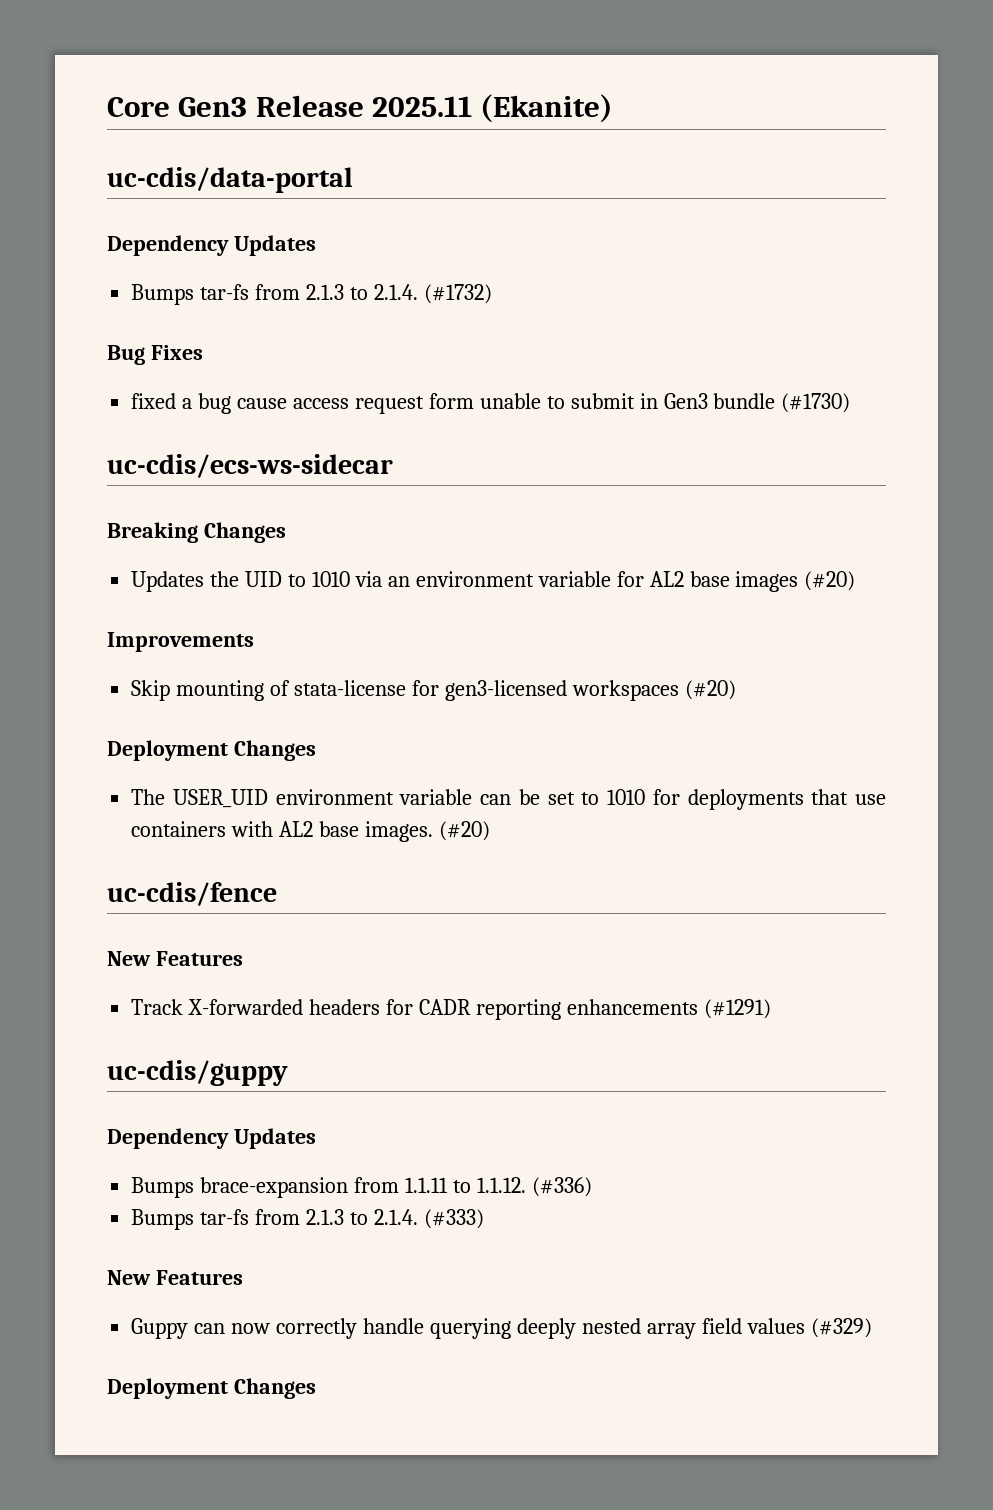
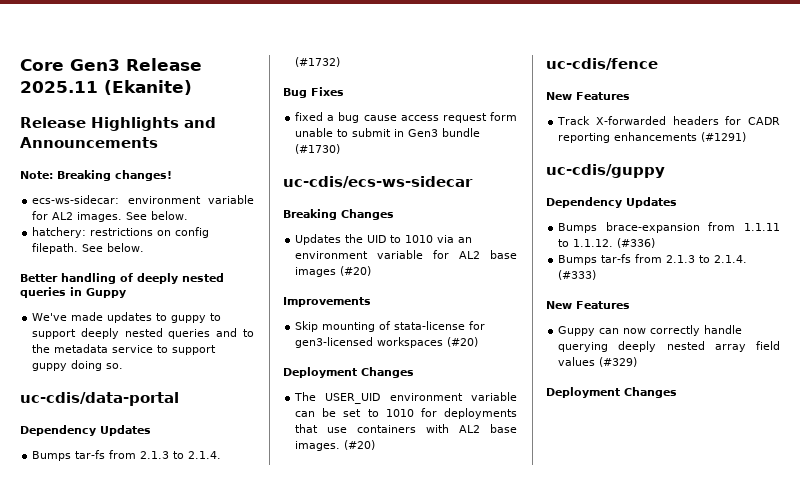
+ Release Highlights and Announcements
+ Note: Breaking changes!
+ ecs-ws-sidecar: environment variable for AL2 images. See below.
+ hatchery: restrictions on config filepath. See below.
+ Better handling of deeply nested queries in Guppy
+ We've made updates to guppy to support deeply nested queries and to the metadata service to support guppy doing so.

